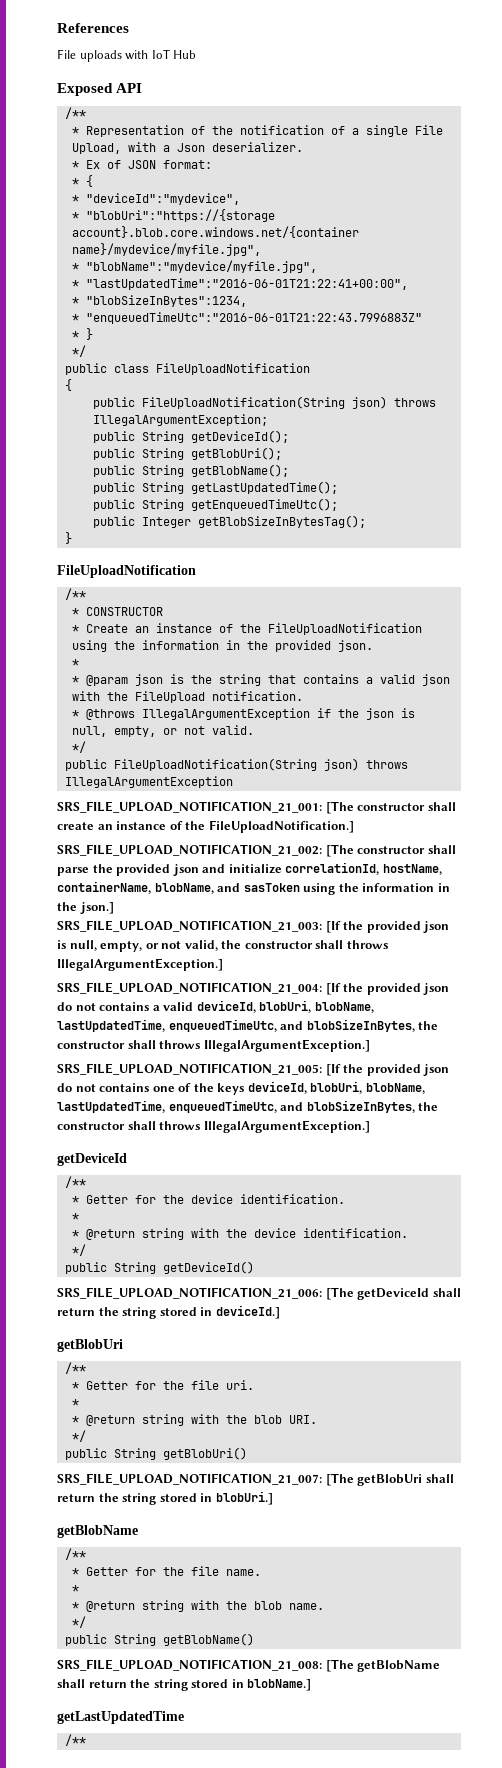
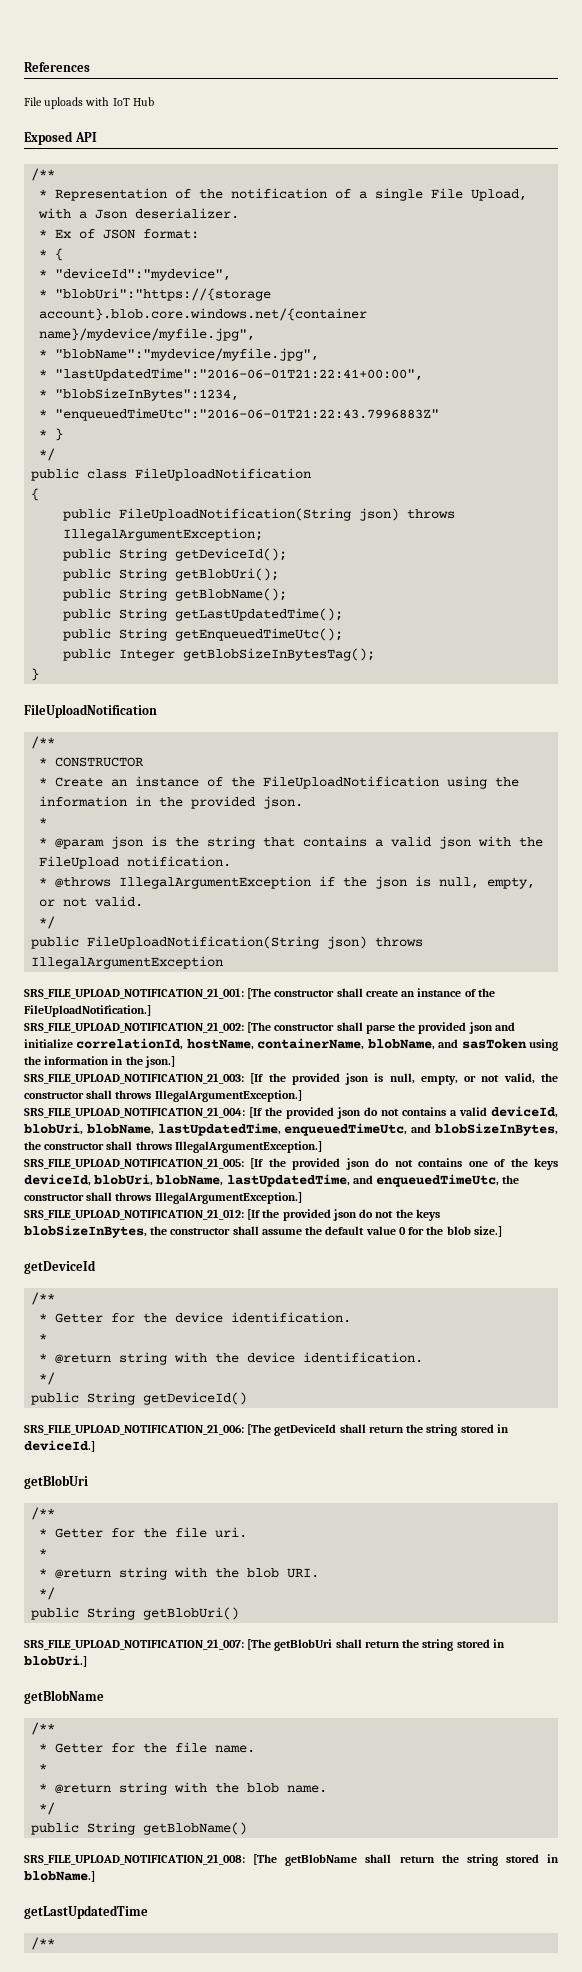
- SRS_FILE_UPLOAD_NOTIFICATION_21_005: [If the provided json do not contains one of the keys deviceId, blobUri, blobName, lastUpdatedTime, enqueuedTimeUtc, and blobSizeInBytes, the constructor shall throws IllegalArgumentException.]
+ SRS_FILE_UPLOAD_NOTIFICATION_21_005: [If the provided json do not contains one of the keys deviceId, blobUri, blobName, lastUpdatedTime, and enqueuedTimeUtc, the constructor shall throws IllegalArgumentException.]
+ SRS_FILE_UPLOAD_NOTIFICATION_21_012: [If the provided json do not the keys blobSizeInBytes, the constructor shall assume the default value 0 for the blob size.]

